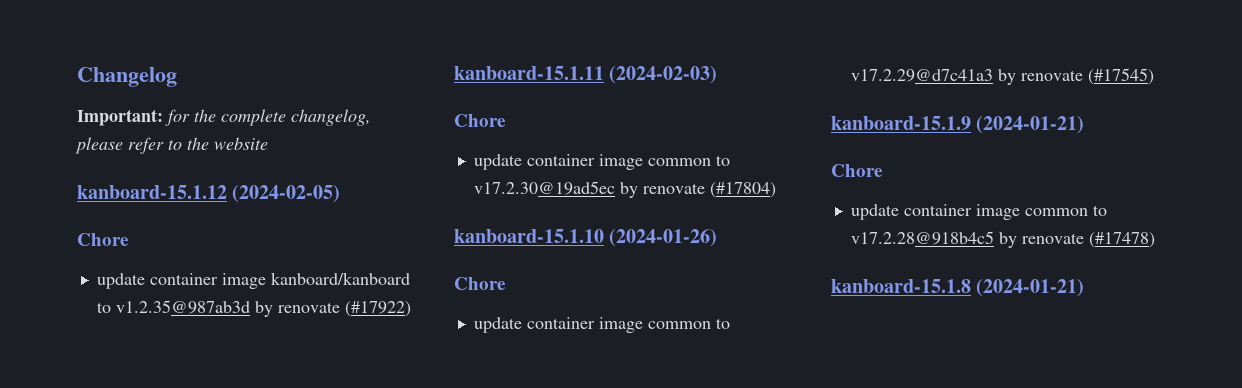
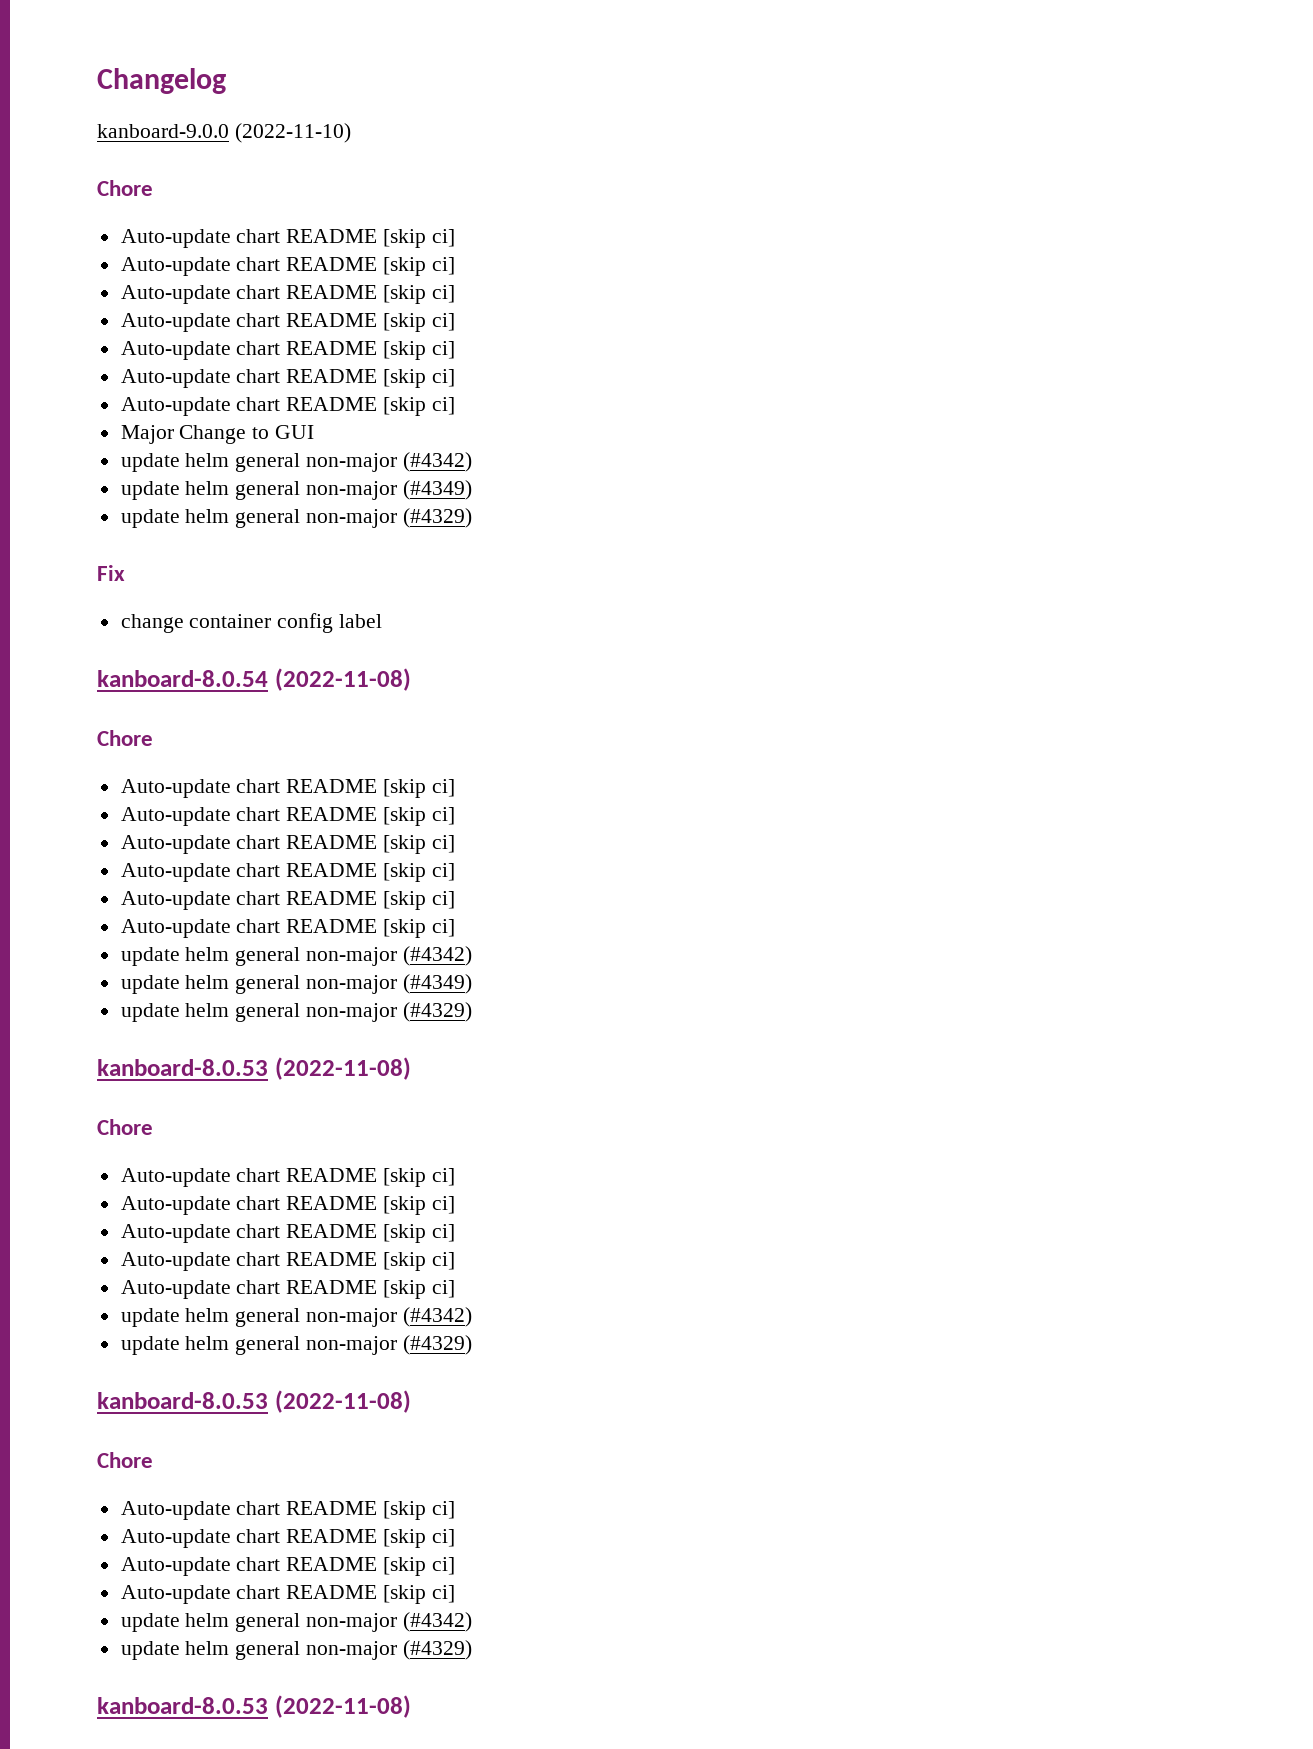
- Important: for the complete changelog, please refer to the website
- kanboard-15.1.12 (2024-02-05)
+ kanboard-9.0.0 (2022-11-10)
  Chore
- update container image kanboard/kanboard to v1.2.35@987ab3d by renovate (#17922)
- kanboard-15.1.11 (2024-02-03)
+ Auto-update chart README [skip ci]
+ Auto-update chart README [skip ci]
+ Auto-update chart README [skip ci]
+ Auto-update chart README [skip ci]
+ Auto-update chart README [skip ci]
+ Auto-update chart README [skip ci]
+ Auto-update chart README [skip ci]
+ Major Change to GUI
+ update helm general non-major (#4342)
+ update helm general non-major (#4349)
+ update helm general non-major (#4329)
+ Fix
+ change container config label
+ kanboard-8.0.54 (2022-11-08)
  Chore
- update container image common to v17.2.30@19ad5ec by renovate (#17804)
- kanboard-15.1.10 (2024-01-26)
+ Auto-update chart README [skip ci]
+ Auto-update chart README [skip ci]
+ Auto-update chart README [skip ci]
+ Auto-update chart README [skip ci]
+ Auto-update chart README [skip ci]
+ Auto-update chart README [skip ci]
+ update helm general non-major (#4342)
+ update helm general non-major (#4349)
+ update helm general non-major (#4329)
+ kanboard-8.0.53 (2022-11-08)
  Chore
- update container image common to v17.2.29@d7c41a3 by renovate (#17545)
- kanboard-15.1.9 (2024-01-21)
+ Auto-update chart README [skip ci]
+ Auto-update chart README [skip ci]
+ Auto-update chart README [skip ci]
+ Auto-update chart README [skip ci]
+ Auto-update chart README [skip ci]
+ update helm general non-major (#4342)
+ update helm general non-major (#4329)
+ kanboard-8.0.53 (2022-11-08)
  Chore
- update container image common to v17.2.28@918b4c5 by renovate (#17478)
- kanboard-15.1.8 (2024-01-21)
+ Auto-update chart README [skip ci]
+ Auto-update chart README [skip ci]
+ Auto-update chart README [skip ci]
+ Auto-update chart README [skip ci]
+ update helm general non-major (#4342)
+ update helm general non-major (#4329)
+ kanboard-8.0.53 (2022-11-08)

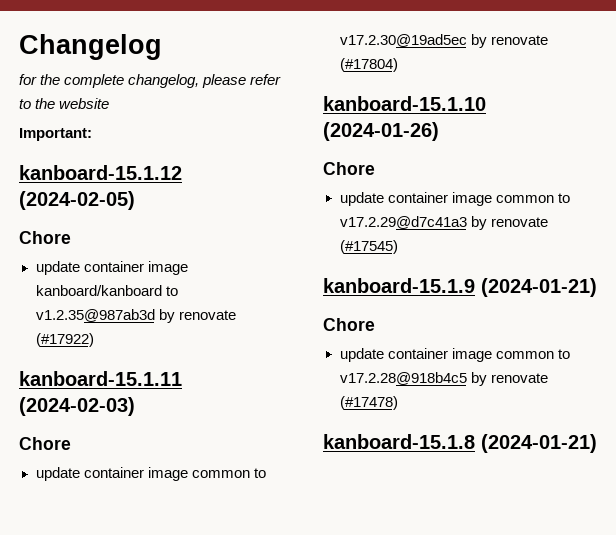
- kanboard-9.0.0 (2022-11-10)
+ for the complete changelog, please refer to the website
+ Important:
+ kanboard-15.1.12 (2024-02-05)
  Chore
- Auto-update chart README [skip ci]
- Auto-update chart README [skip ci]
- Auto-update chart README [skip ci]
- Auto-update chart README [skip ci]
- Auto-update chart README [skip ci]
- Auto-update chart README [skip ci]
- Auto-update chart README [skip ci]
- Major Change to GUI
- update helm general non-major (#4342)
- update helm general non-major (#4349)
- update helm general non-major (#4329)
- Fix
- change container config label
- kanboard-8.0.54 (2022-11-08)
+ update container image kanboard/kanboard to v1.2.35@987ab3d by renovate (#17922)
+ kanboard-15.1.11 (2024-02-03)
  Chore
- Auto-update chart README [skip ci]
- Auto-update chart README [skip ci]
- Auto-update chart README [skip ci]
- Auto-update chart README [skip ci]
- Auto-update chart README [skip ci]
- Auto-update chart README [skip ci]
- update helm general non-major (#4342)
- update helm general non-major (#4349)
- update helm general non-major (#4329)
- kanboard-8.0.53 (2022-11-08)
+ update container image common to v17.2.30@19ad5ec by renovate (#17804)
+ kanboard-15.1.10 (2024-01-26)
  Chore
- Auto-update chart README [skip ci]
- Auto-update chart README [skip ci]
- Auto-update chart README [skip ci]
- Auto-update chart README [skip ci]
- Auto-update chart README [skip ci]
- update helm general non-major (#4342)
- update helm general non-major (#4329)
- kanboard-8.0.53 (2022-11-08)
+ update container image common to v17.2.29@d7c41a3 by renovate (#17545)
+ kanboard-15.1.9 (2024-01-21)
  Chore
- Auto-update chart README [skip ci]
- Auto-update chart README [skip ci]
- Auto-update chart README [skip ci]
- Auto-update chart README [skip ci]
- update helm general non-major (#4342)
- update helm general non-major (#4329)
- kanboard-8.0.53 (2022-11-08)
+ update container image common to v17.2.28@918b4c5 by renovate (#17478)
+ kanboard-15.1.8 (2024-01-21)

